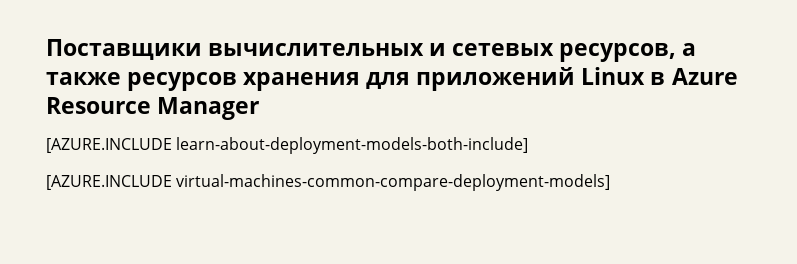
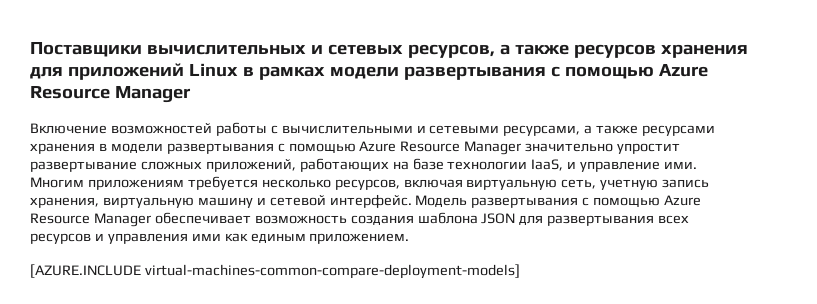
- Поставщики вычислительных и сетевых ресурсов, а также ресурсов хранения для приложений Linux в Azure Resource Manager
- [AZURE.INCLUDE learn-about-deployment-models-both-include]
+ Поставщики вычислительных и сетевых ресурсов, а также ресурсов хранения для приложений Linux в рамках модели развертывания с помощью Azure Resource Manager
+ Включение возможностей работы с вычислительными и сетевыми ресурсами, а также ресурсами хранения в модели развертывания с помощью Azure Resource Manager значительно упростит развертывание сложных приложений, работающих на базе технологии IaaS, и управление ими. Многим приложениям требуется несколько ресурсов, включая виртуальную сеть, учетную запись хранения, виртуальную машину и сетевой интерфейс. Модель развертывания с помощью Azure Resource Manager обеспечивает возможность создания шаблона JSON для развертывания всех ресурсов и управления ими как единым приложением.

